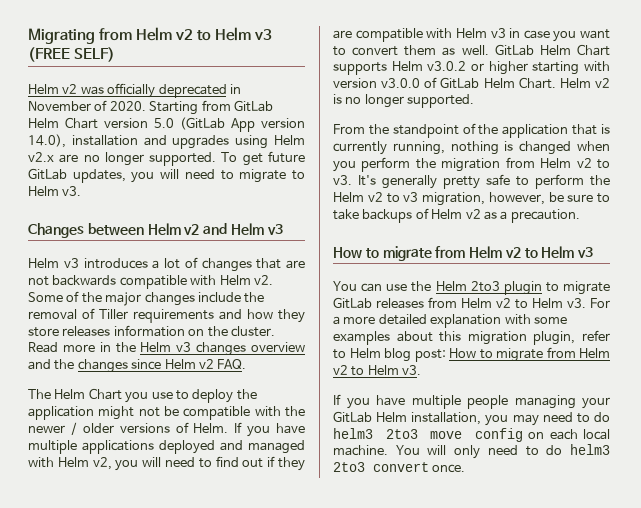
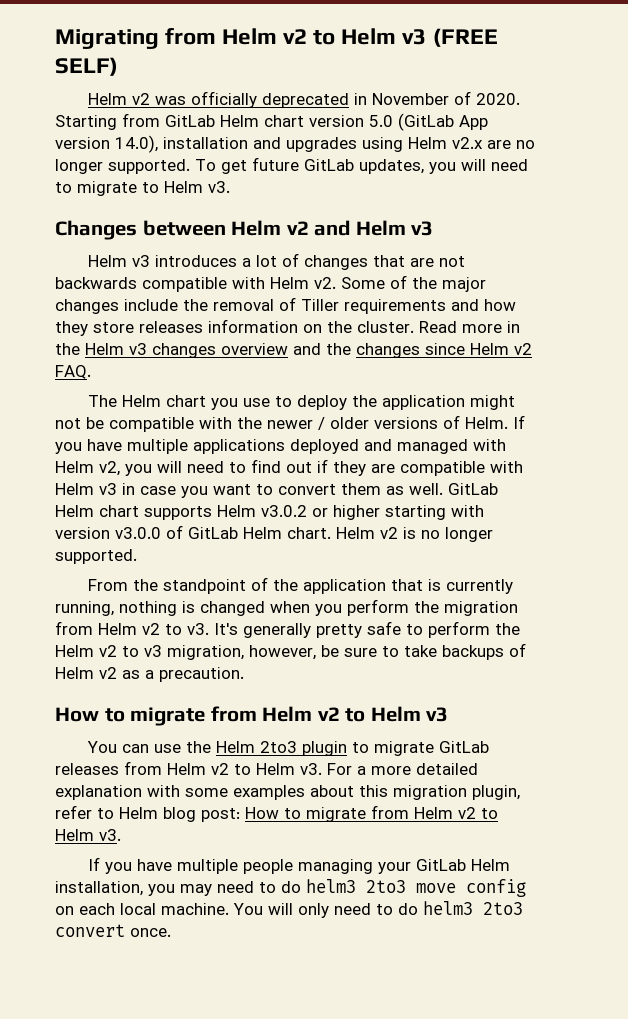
- Starting from GitLab Helm Chart version 5.0 (GitLab App version 14.0), installation and upgrades using Helm v2.x are no longer supported.
+ Starting from GitLab Helm chart version 5.0 (GitLab App version 14.0), installation and upgrades using Helm v2.x are no longer supported.
- The Helm Chart you use to deploy the application might not be compatible with the newer / older versions of Helm.
+ The Helm chart you use to deploy the application might not be compatible with the newer / older versions of Helm.
- GitLab Helm Chart supports Helm v3.0.2 or higher starting with version v3.0.0 of GitLab Helm Chart.
+ GitLab Helm chart supports Helm v3.0.2 or higher starting with version v3.0.0 of GitLab Helm chart.

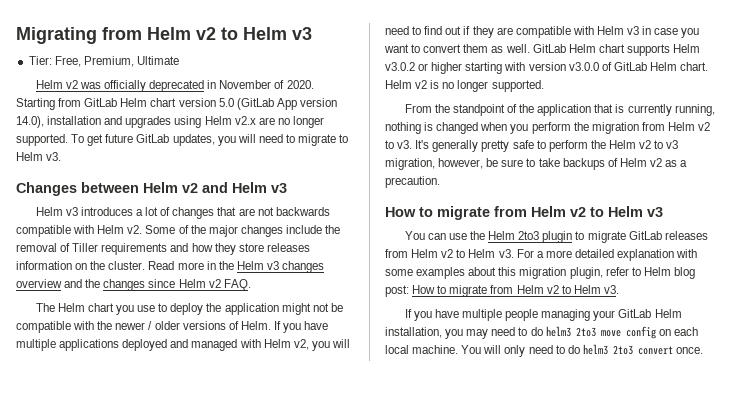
- Migrating from Helm v2 to Helm v3 (FREE SELF)
+ Migrating from Helm v2 to Helm v3
+ Tier: Free, Premium, Ultimate

